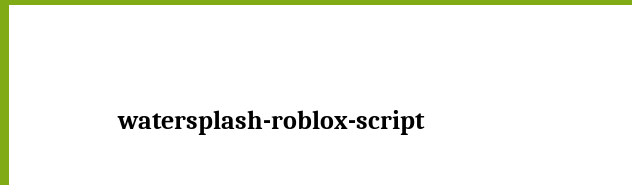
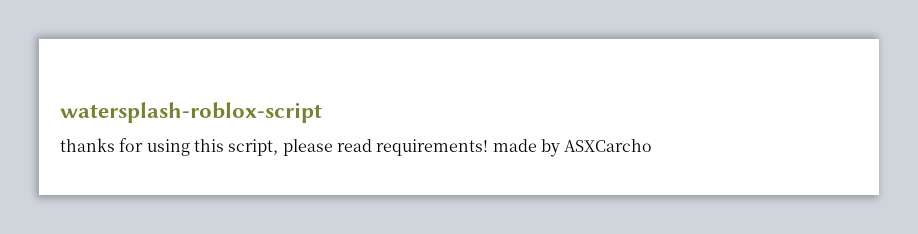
+ thanks for using this script, please read requirements! made by ASXCarcho

